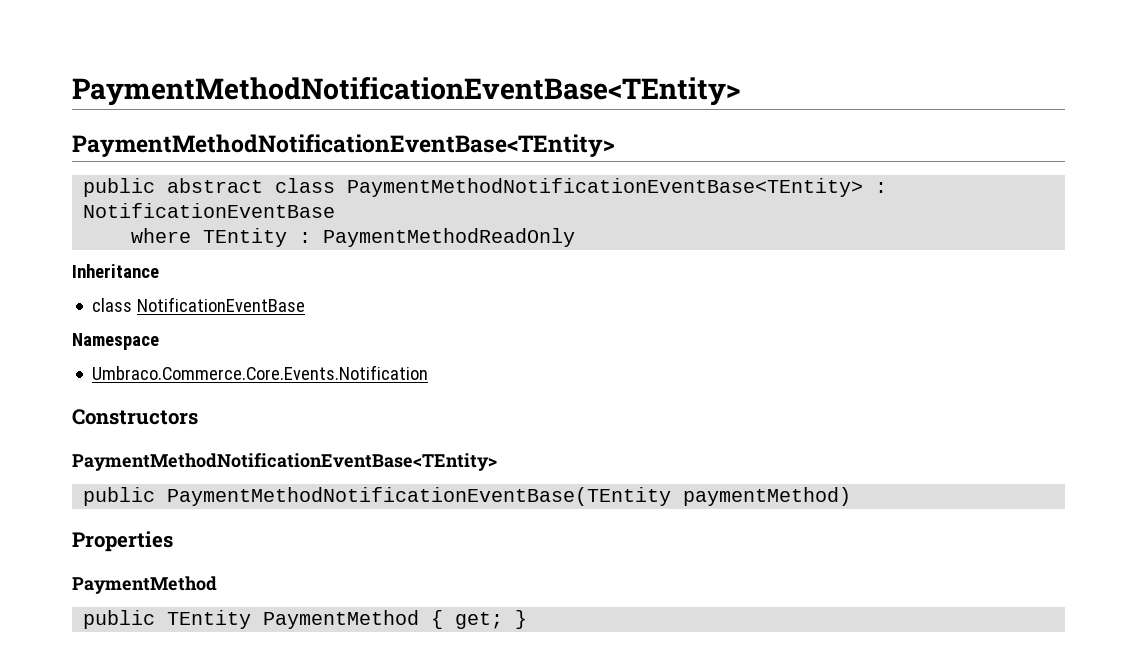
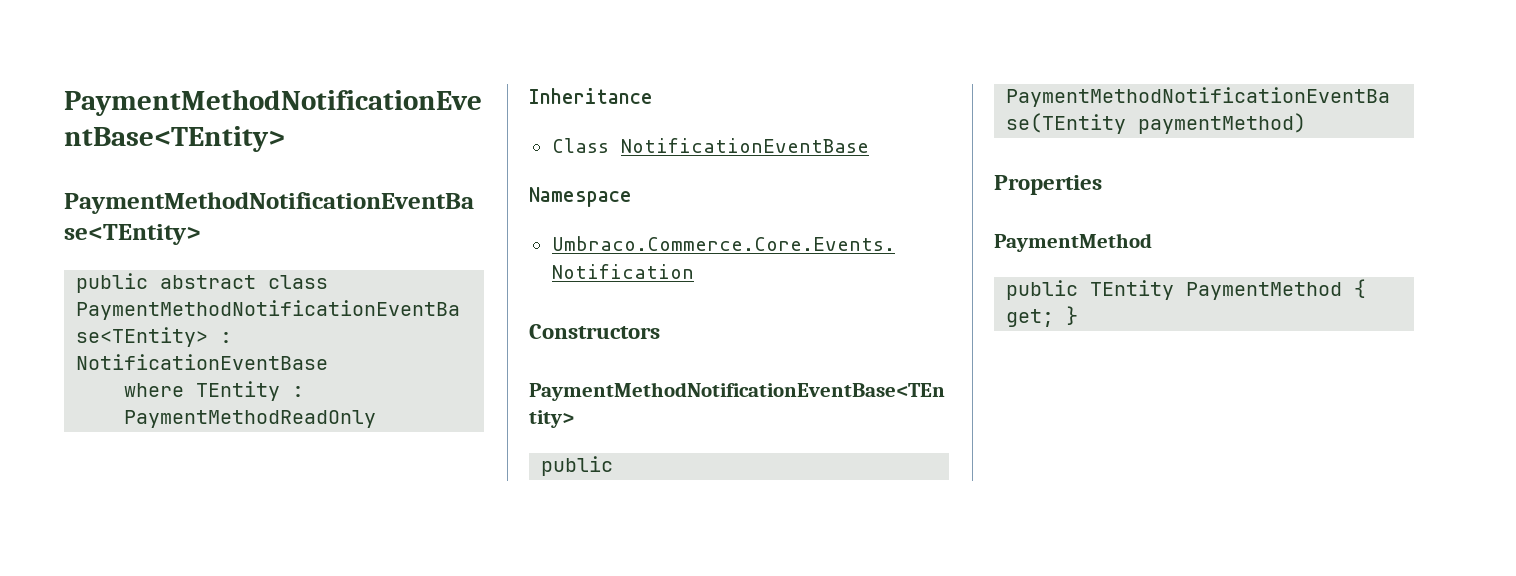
- class NotificationEventBase
+ Class NotificationEventBase

